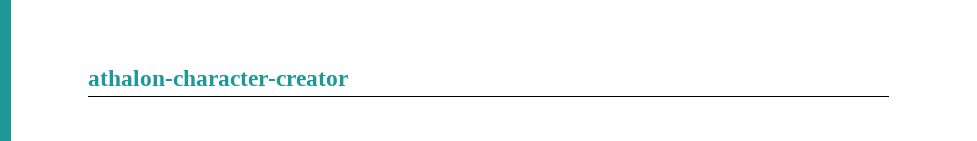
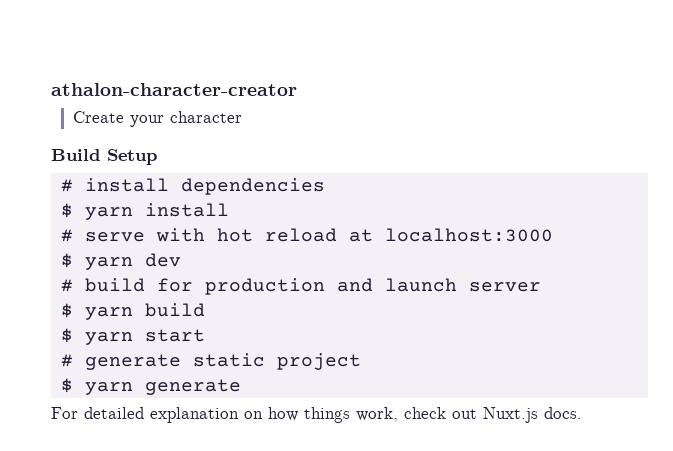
+ Create your character
+ Build Setup
+ # install dependencies
+ $ yarn install
+ # serve with hot reload at localhost:3000
+ $ yarn dev
+ # build for production and launch server
+ $ yarn build
+ $ yarn start
+ # generate static project
+ $ yarn generate
+ For detailed explanation on how things work, check out Nuxt.js docs.

